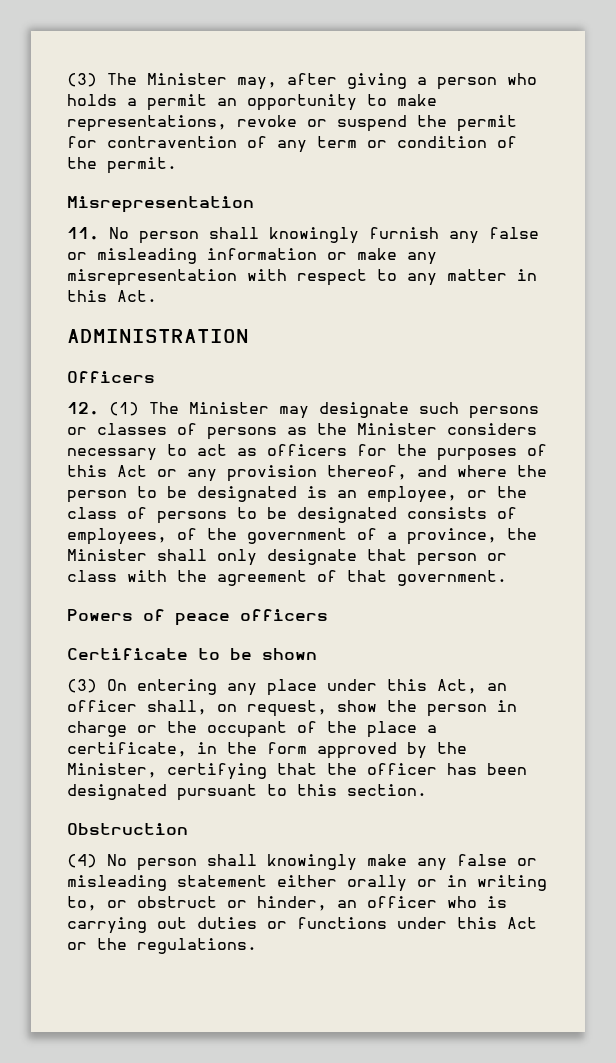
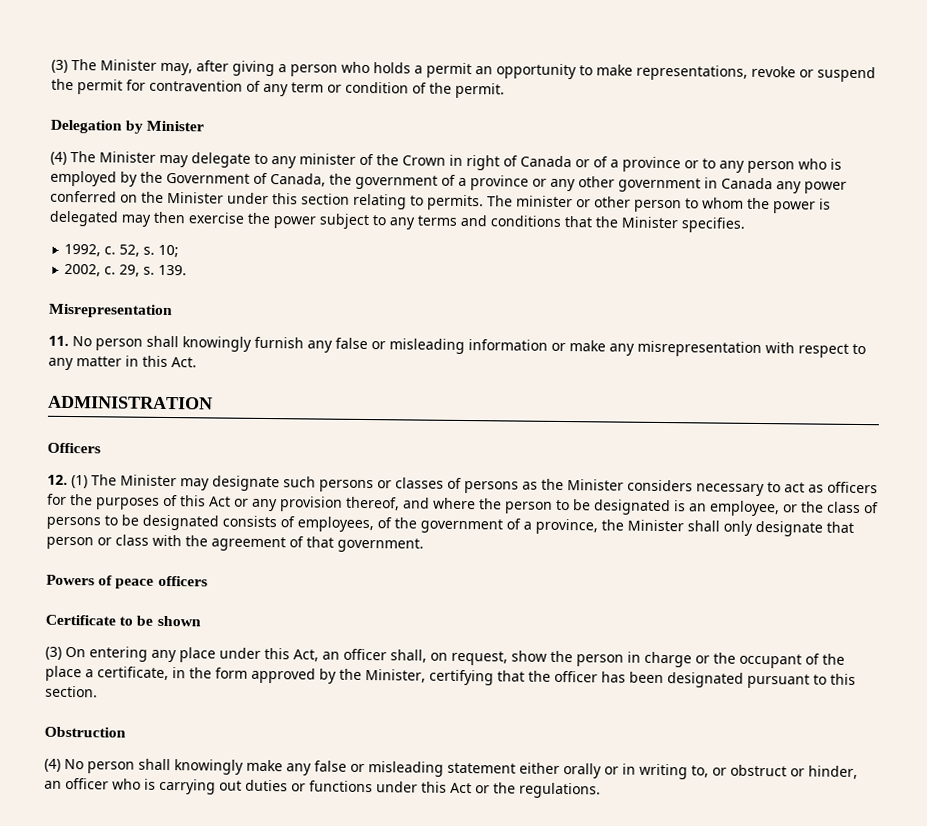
+ Delegation by Minister
+ (4) The Minister may delegate to any minister of the Crown in right of Canada or of a province or to any person who is employed by the Government of Canada, the government of a province or any other government in Canada any power conferred on the Minister under this section relating to permits. The minister or other person to whom the power is delegated may then exercise the power subject to any terms and conditions that the Minister specifies.
+ 1992, c. 52, s. 10;
+ 2002, c. 29, s. 139.

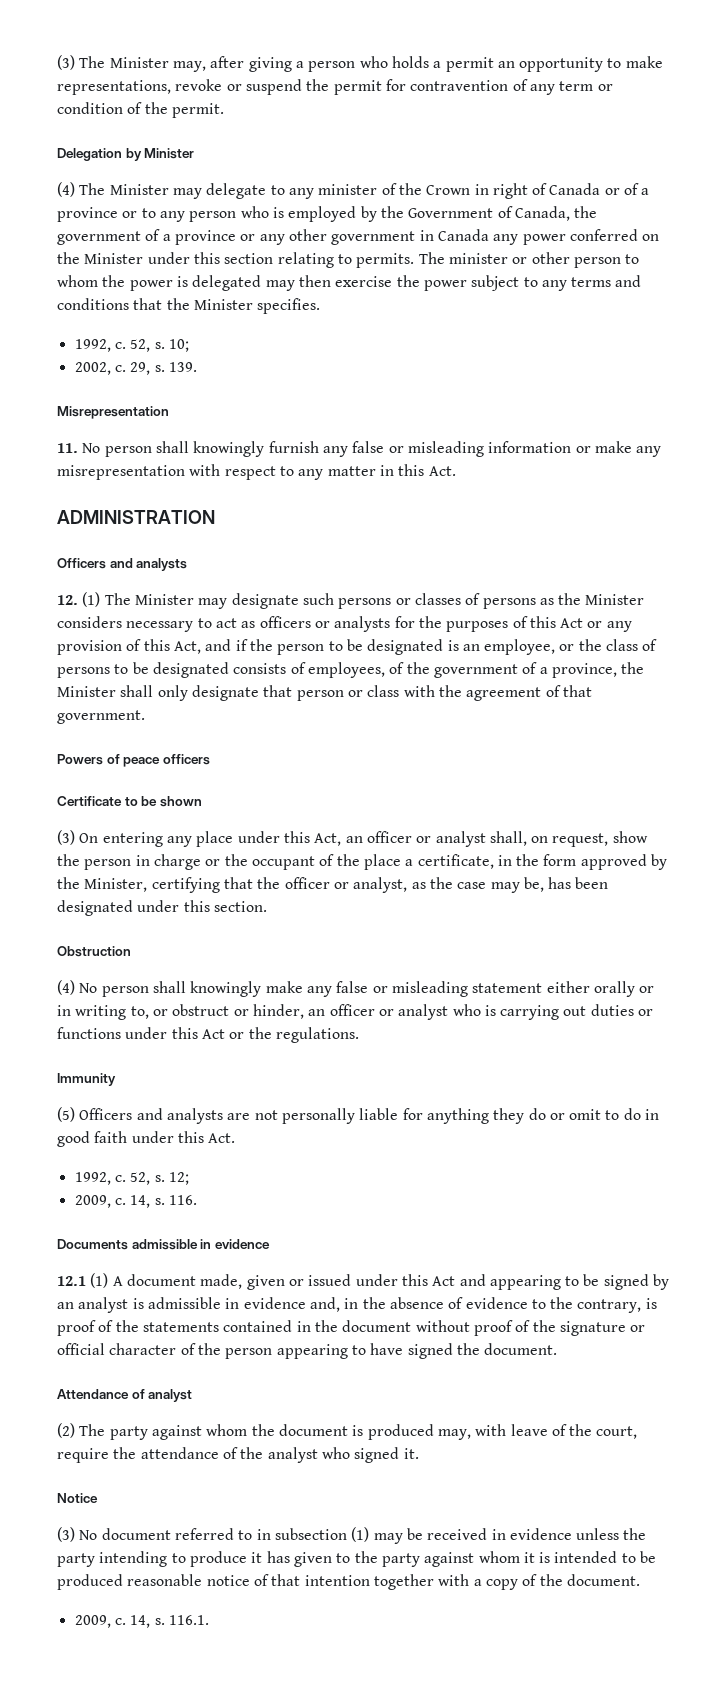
  ADMINISTRATION
- Officers
+ Officers and analysts
- 12. (1) The Minister may designate such persons or classes of persons as the Minister considers necessary to act as officers for the purposes of this Act or any provision thereof, and where the person to be designated is an employee, or the class of persons to be designated consists of employees, of the government of a province, the Minister shall only designate that person or class with the agreement of that government.
+ 12. (1) The Minister may designate such persons or classes of persons as the Minister considers necessary to act as officers or analysts for the purposes of this Act or any provision of this Act, and if the person to be designated is an employee, or the class of persons to be designated consists of employees, of the government of a province, the Minister shall only designate that person or class with the agreement of that government.
- (3) On entering any place under this Act, an officer shall, on request, show the person in charge or the occupant of the place a certificate, in the form approved by the Minister, certifying that the officer has been designated pursuant to this section.
+ (3) On entering any place under this Act, an officer or analyst shall, on request, show the person in charge or the occupant of the place a certificate, in the form approved by the Minister, certifying that the officer or analyst, as the case may be, has been designated under this section.
- (4) No person shall knowingly make any false or misleading statement either orally or in writing to, or obstruct or hinder, an officer who is carrying out duties or functions under this Act or the regulations.
+ (4) No person shall knowingly make any false or misleading statement either orally or in writing to, or obstruct or hinder, an officer or analyst who is carrying out duties or functions under this Act or the regulations.
+ Immunity
+ (5) Officers and analysts are not personally liable for anything they do or omit to do in good faith under this Act.
+ 1992, c. 52, s. 12;
+ 2009, c. 14, s. 116.
+ Documents admissible in evidence
+ 12.1 (1) A document made, given or issued under this Act and appearing to be signed by an analyst is admissible in evidence and, in the absence of evidence to the contrary, is proof of the statements contained in the document without proof of the signature or official character of the person appearing to have signed the document.
+ Attendance of analyst
+ (2) The party against whom the document is produced may, with leave of the court, require the attendance of the analyst who signed it.
+ Notice
+ (3) No document referred to in subsection (1) may be received in evidence unless the party intending to produce it has given to the party against whom it is intended to be produced reasonable notice of that intention together with a copy of the document.
+ 2009, c. 14, s. 116.1.

